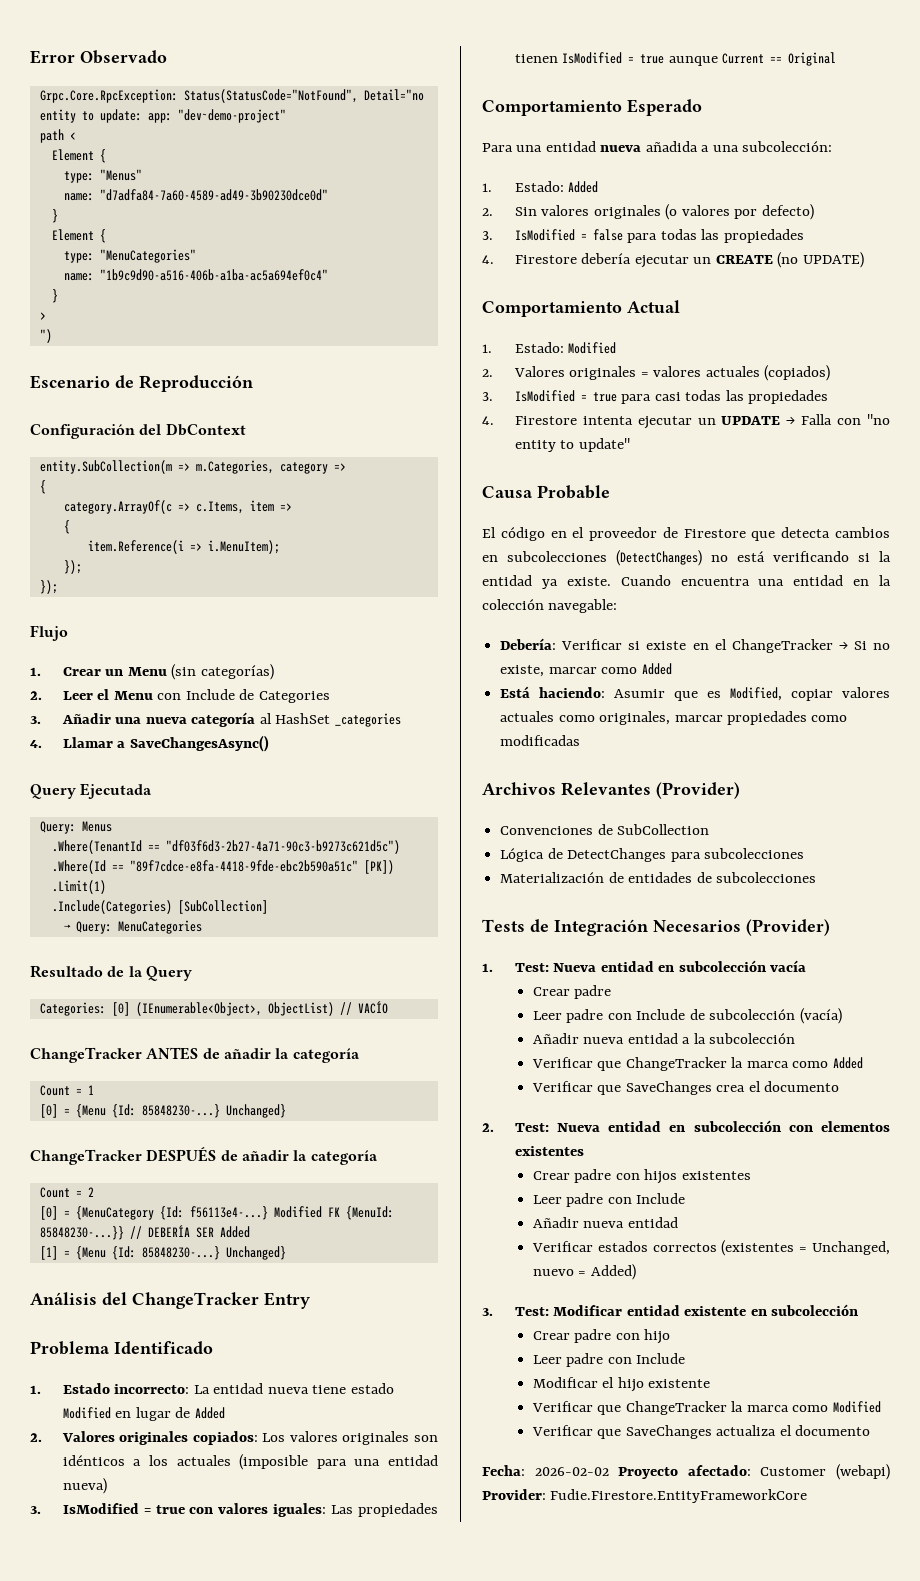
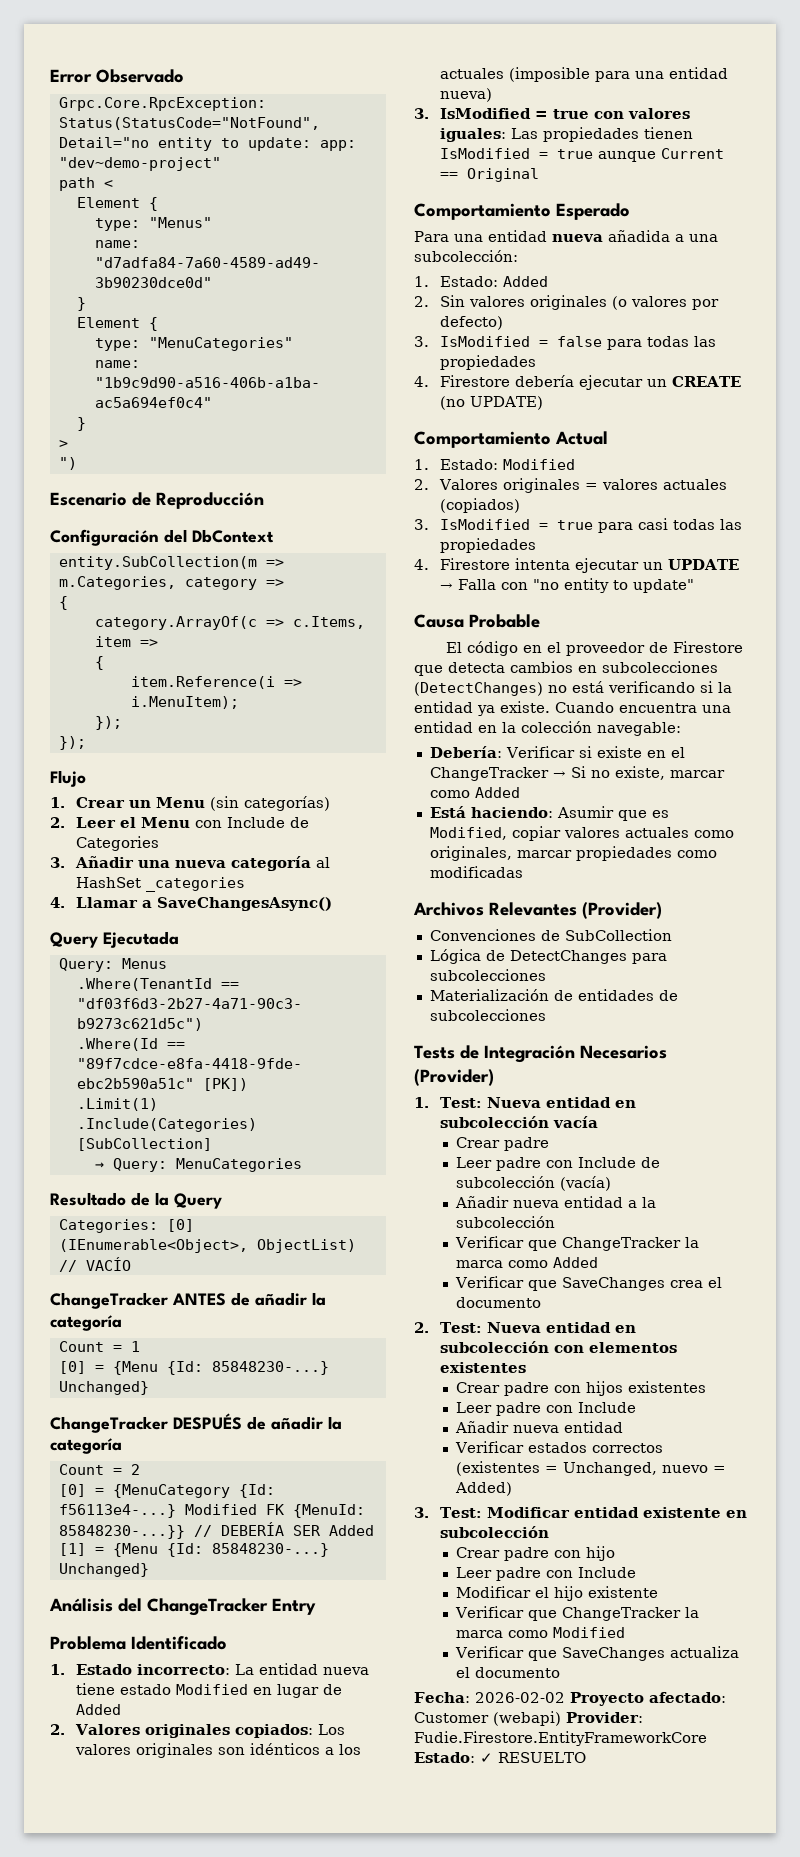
- Fecha: 2026-02-02 Proyecto afectado: Customer (webapi) Provider: Fudie.Firestore.EntityFrameworkCore
+ Fecha: 2026-02-02 Proyecto afectado: Customer (webapi) Provider: Fudie.Firestore.EntityFrameworkCore Estado: ✓ RESUELTO

